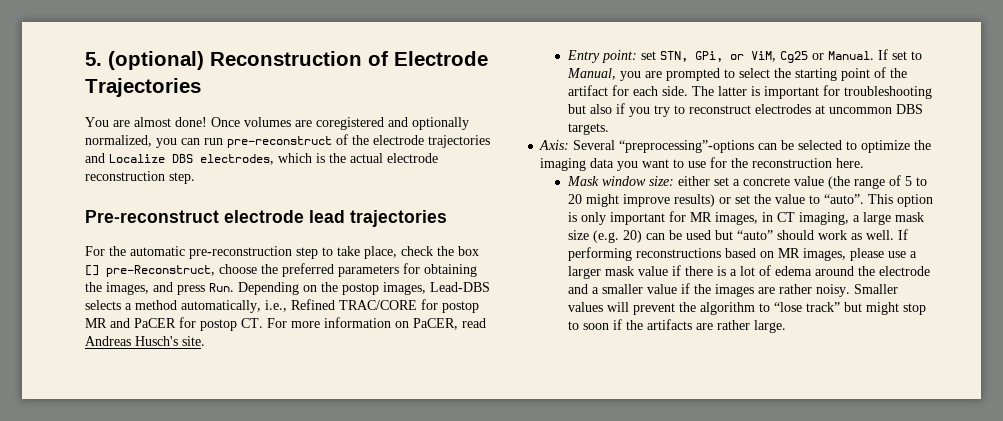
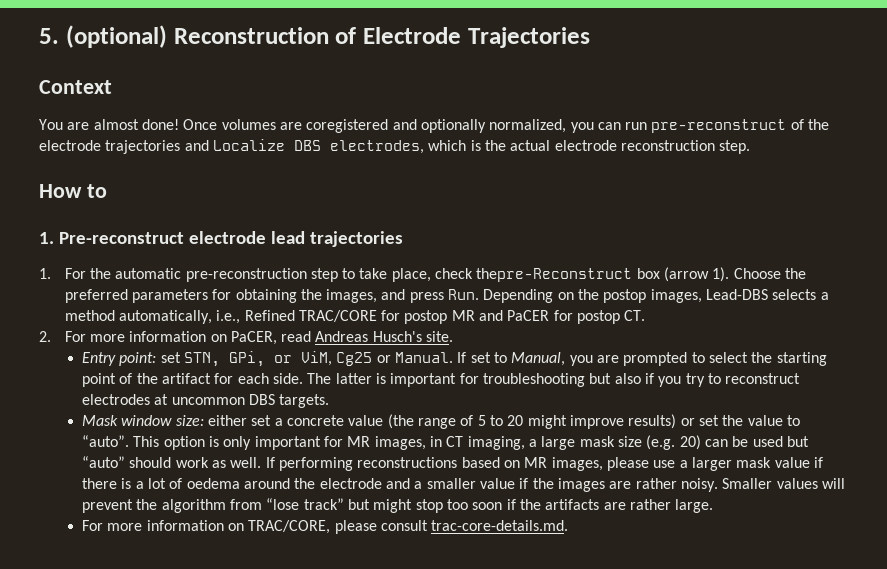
+ Context
- Pre-reconstruct electrode lead trajectories
+ How to
+ 1. Pre-reconstruct electrode lead trajectories
- For the automatic pre-reconstruction step to take place, check the box [] pre-Reconstruct, choose the preferred parameters for obtaining the images, and press Run. Depending on the postop images, Lead-DBS selects a method automatically, i.e., Refined TRAC/CORE for postop MR and PaCER for postop CT. For more information on PaCER, read Andreas Husch's site.
+ 1. For the automatic pre-reconstruction step to take place, check thepre-Reconstruct box (arrow 1). Choose the preferred parameters for obtaining the images, and press Run. Depending on the postop images, Lead-DBS selects a method automatically, i.e., Refined TRAC/CORE for postop MR and PaCER for postop CT.
+ 2. For more information on PaCER, read Andreas Husch's site.
- Axis: Several “preprocessing”-options can be selected to optimize the imaging data you want to use for the reconstruction here.
- If performing reconstructions based on MR images, please use a larger mask value if there is a lot of edema around the electrode and a smaller value if the images are rather noisy.
+ If performing reconstructions based on MR images, please use a larger mask value if there is a lot of oedema around the electrode and a smaller value if the images are rather noisy.
- Smaller values will prevent the algorithm to “lose track” but might stop to soon if the artifacts are rather large.
+ Smaller values will prevent the algorithm from “lose track” but might stop too soon if the artifacts are rather large.
+ For more information on TRAC/CORE, please consult trac-core-details.md.

